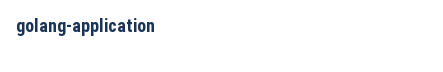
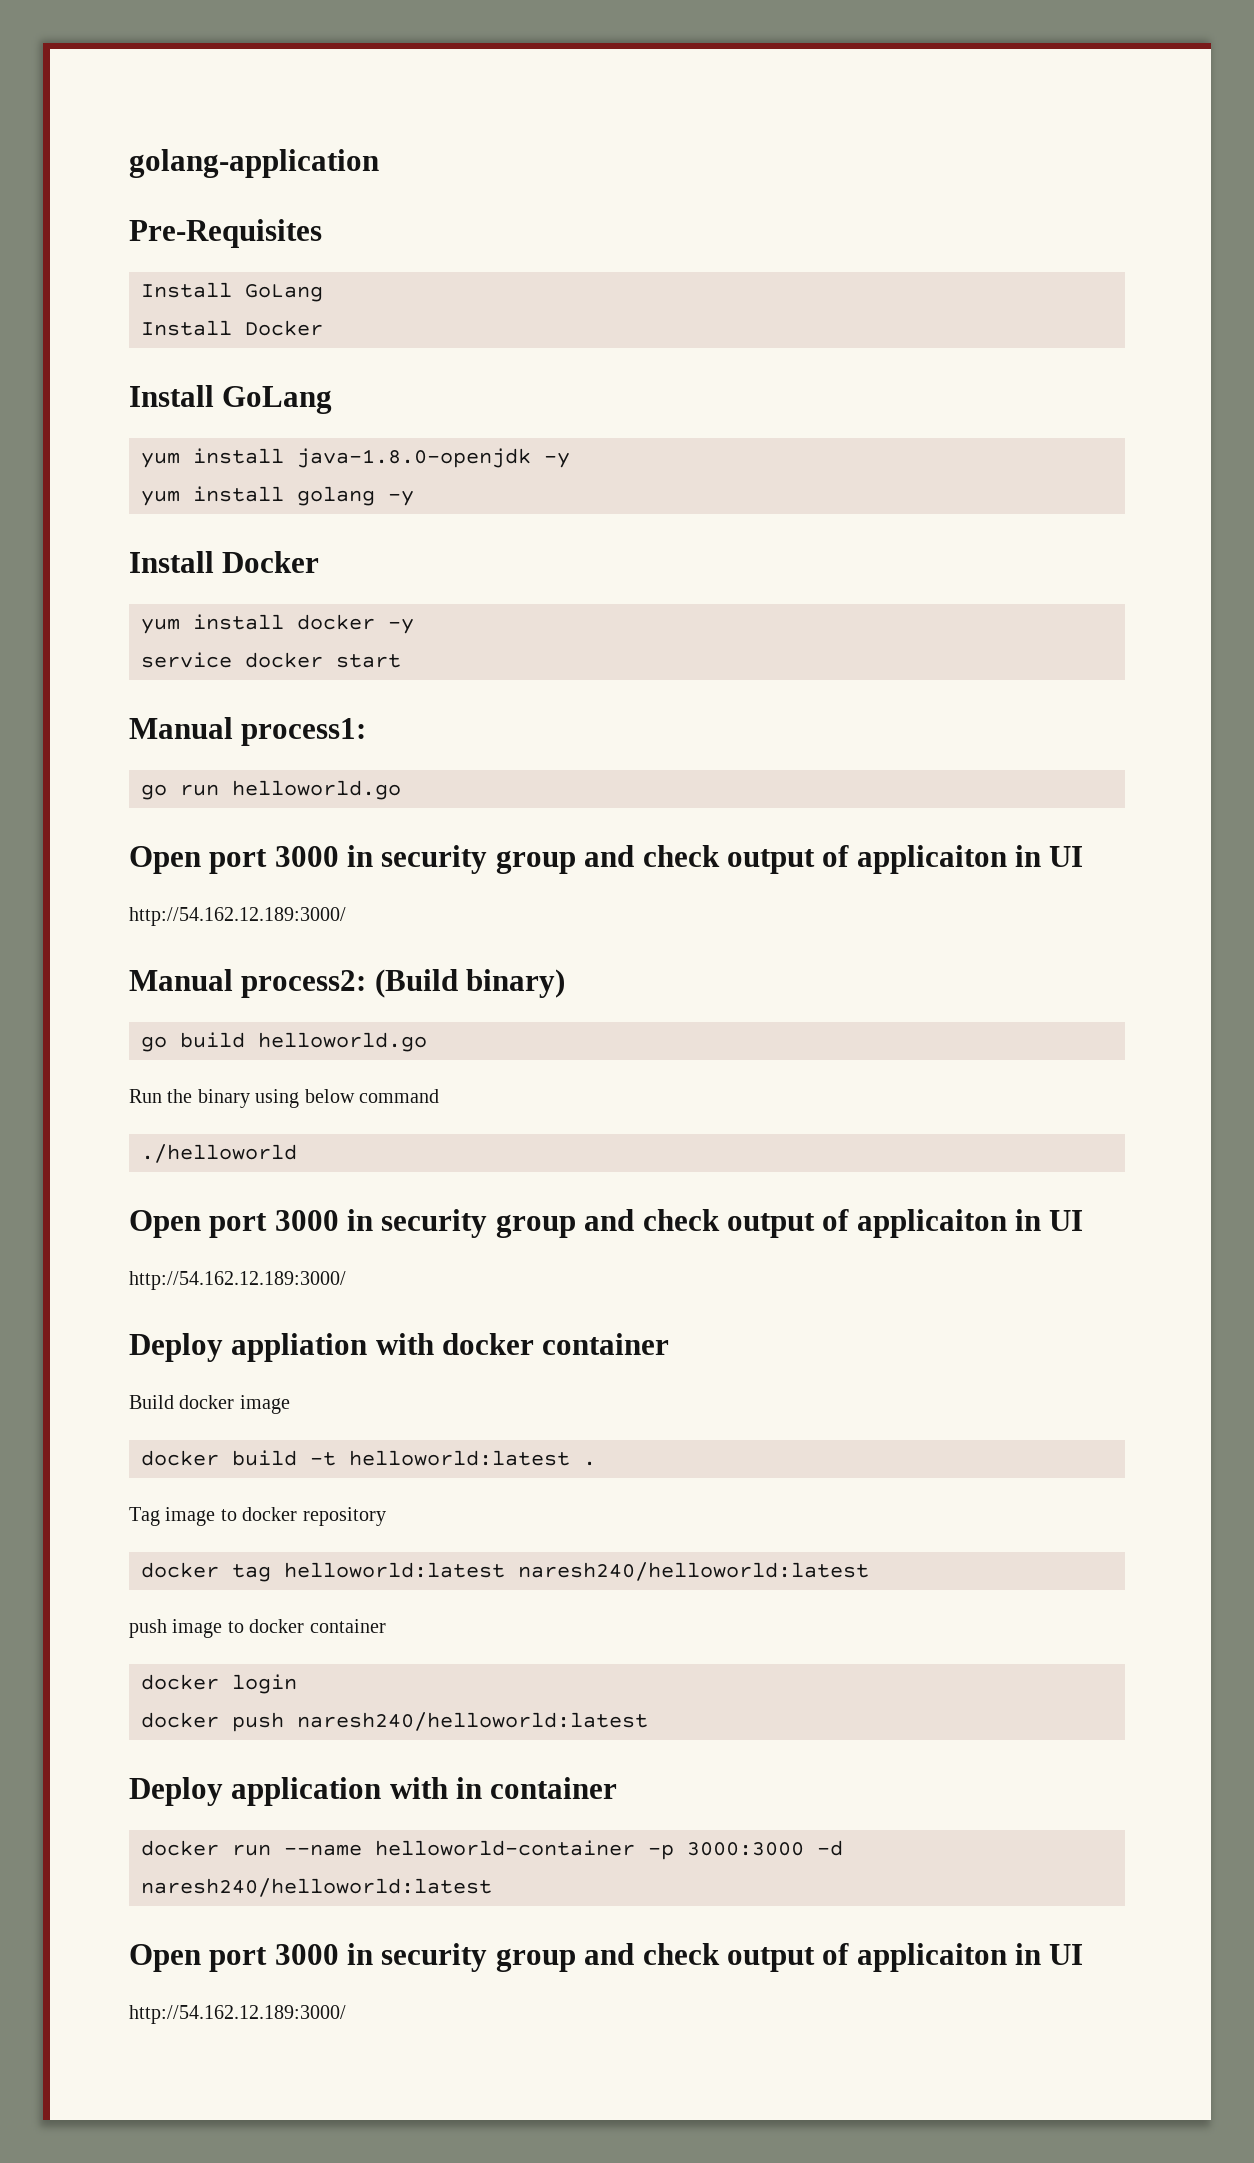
+ Pre-Requisites
+ Install GoLang
+ Install Docker
+ Install GoLang
+ yum install java-1.8.0-openjdk -y
+ yum install golang -y
+ Install Docker
+ yum install docker -y
+ service docker start
+ Manual process1:
+ go run helloworld.go
+ Open port 3000 in security group and check output of applicaiton in UI
+ http://54.162.12.189:3000/
+ Manual process2: (Build binary)
+ go build helloworld.go
+ Run the binary using below command
+ ./helloworld
+ Open port 3000 in security group and check output of applicaiton in UI
+ http://54.162.12.189:3000/
+ Deploy appliation with docker container
+ Build docker image
+ docker build -t helloworld:latest .
+ Tag image to docker repository
+ docker tag helloworld:latest naresh240/helloworld:latest
+ push image to docker container
+ docker login
+ docker push naresh240/helloworld:latest
+ Deploy application with in container
+ docker run --name helloworld-container -p 3000:3000 -d naresh240/helloworld:latest
+ Open port 3000 in security group and check output of applicaiton in UI
+ http://54.162.12.189:3000/

